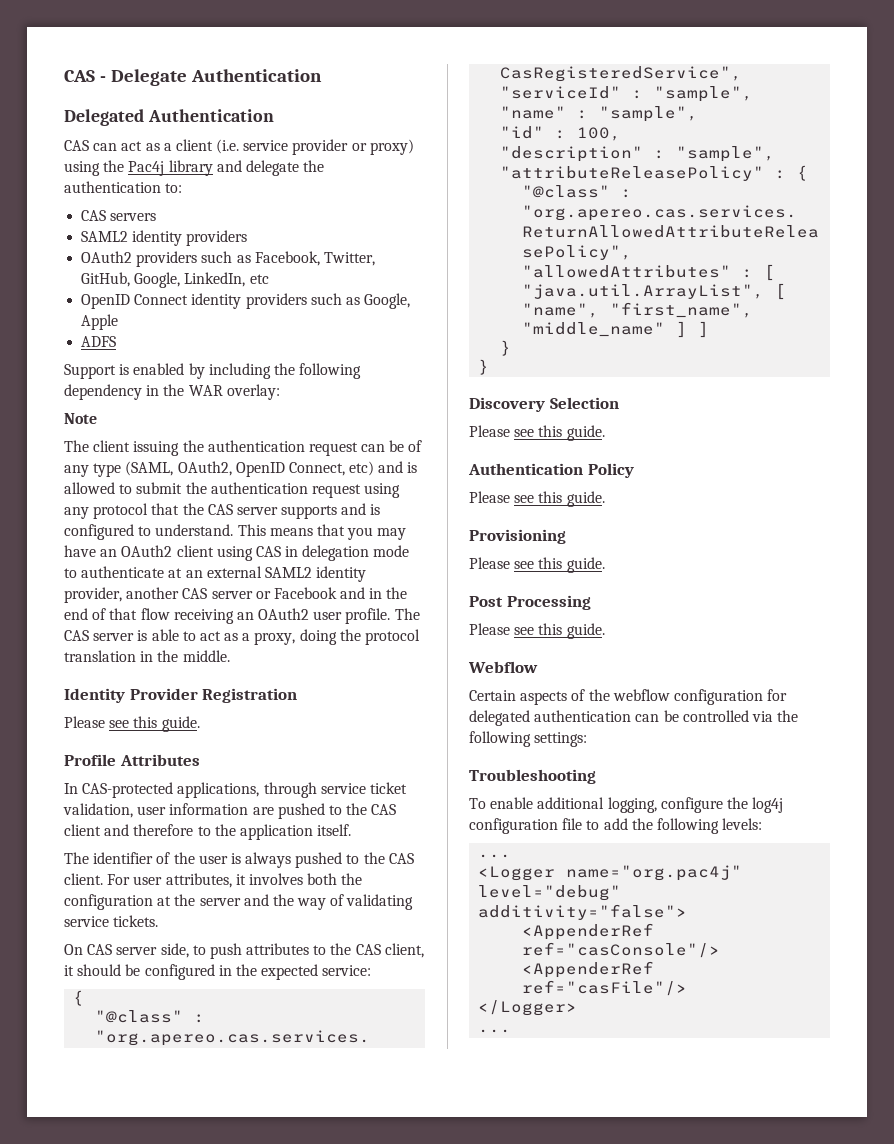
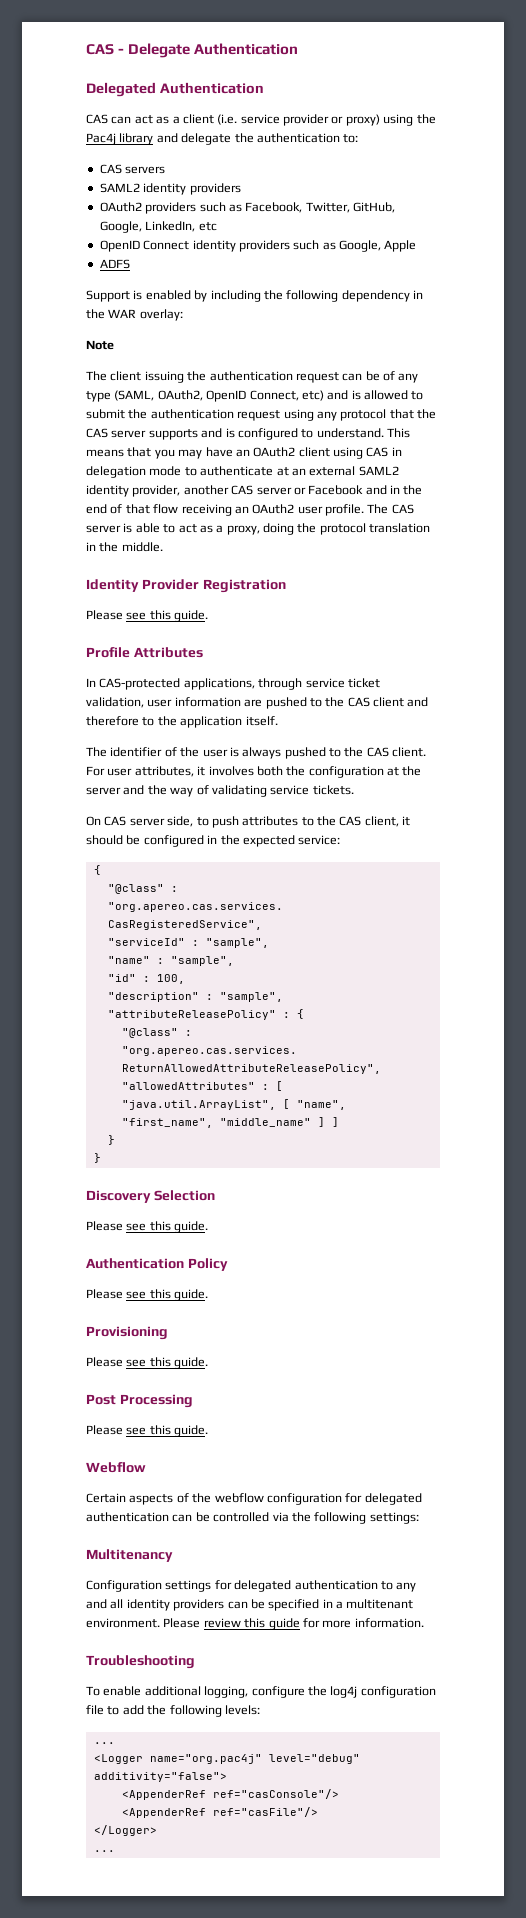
+ Multitenancy
+ Configuration settings for delegated authentication to any and all identity providers can be specified in a multitenant environment. Please review this guide for more information.

